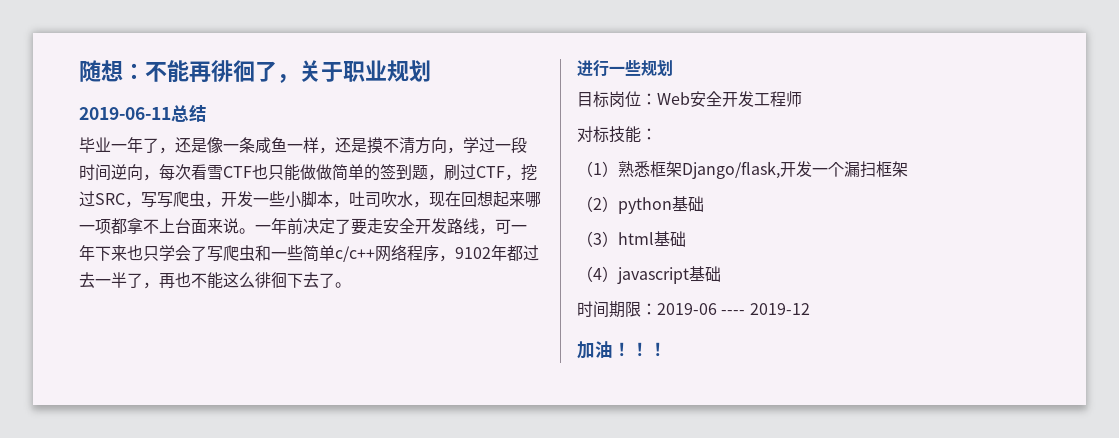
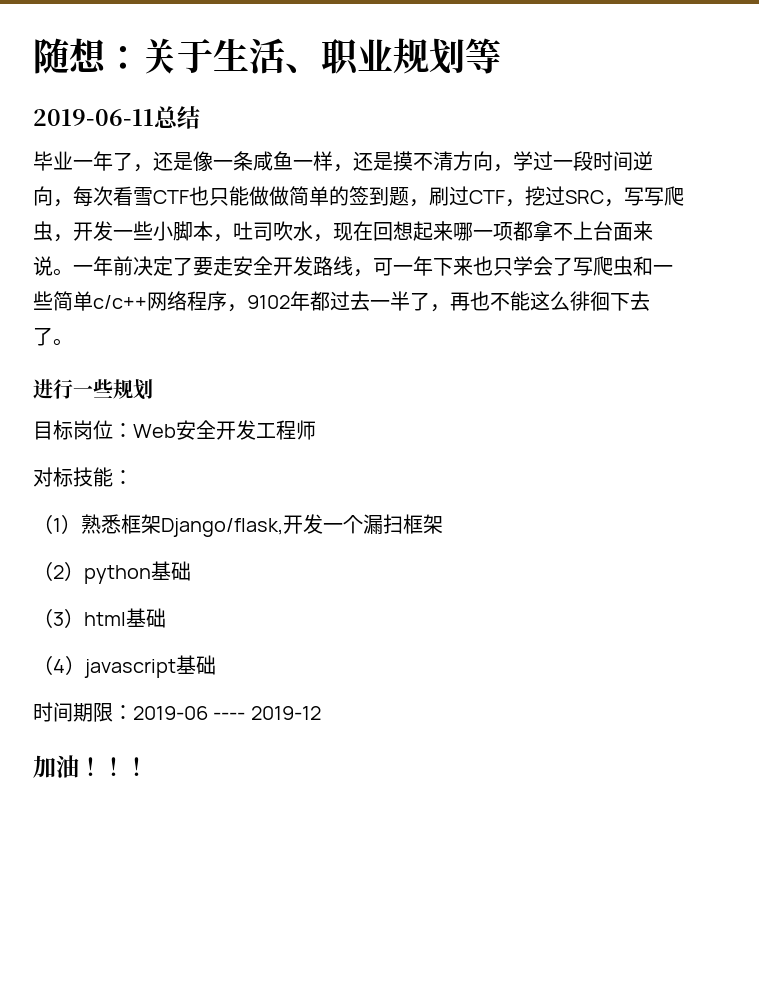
- 随想：不能再徘徊了，关于职业规划
+ 随想：关于生活、职业规划等

